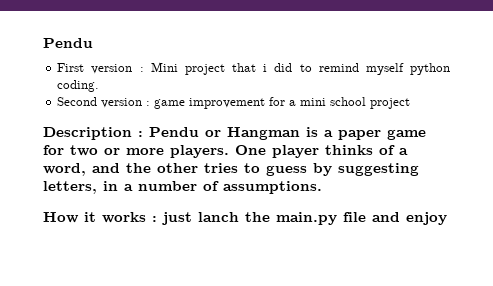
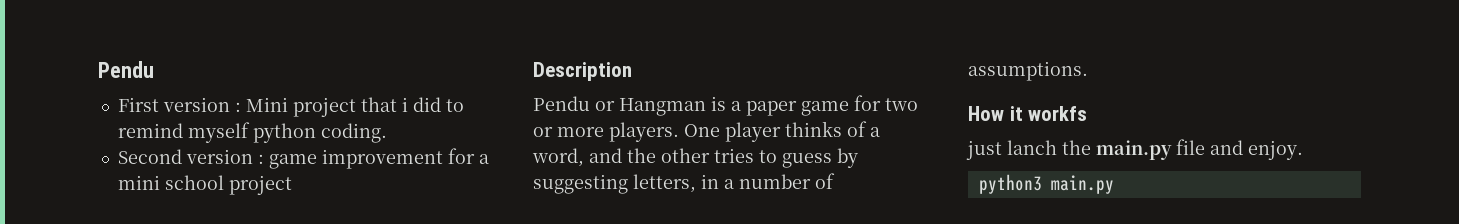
- Description : Pendu or Hangman is a paper game for two or more players.
+ Description
+ Pendu or Hangman is a paper game for two or more players.
- How it works : just lanch the main.py file and enjoy
+ How it workfs
+ just lanch the main.py file and enjoy.
+ python3 main.py

